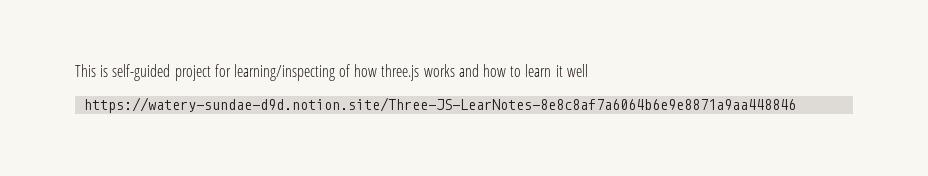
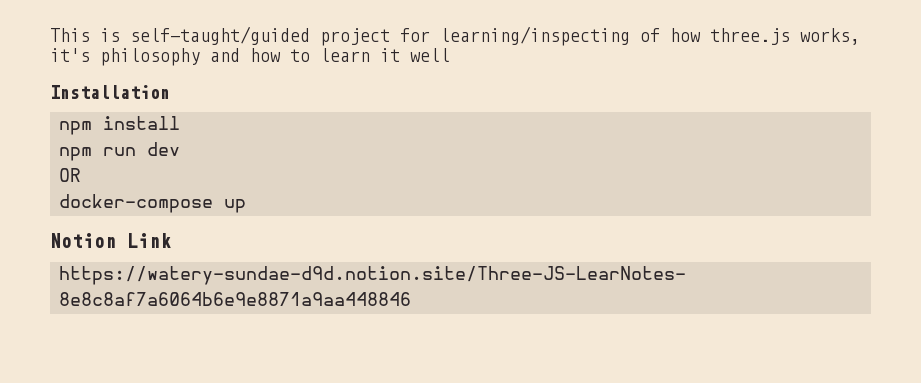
- This is self-guided project for learning/inspecting of how three.js works and how to learn it well
+ This is self-taught/guided project for learning/inspecting of how three.js works, it's philosophy and how to learn it well
+ Installation
+ npm install
+ npm run dev
+ OR
+ docker-compose up
+ Notion Link

